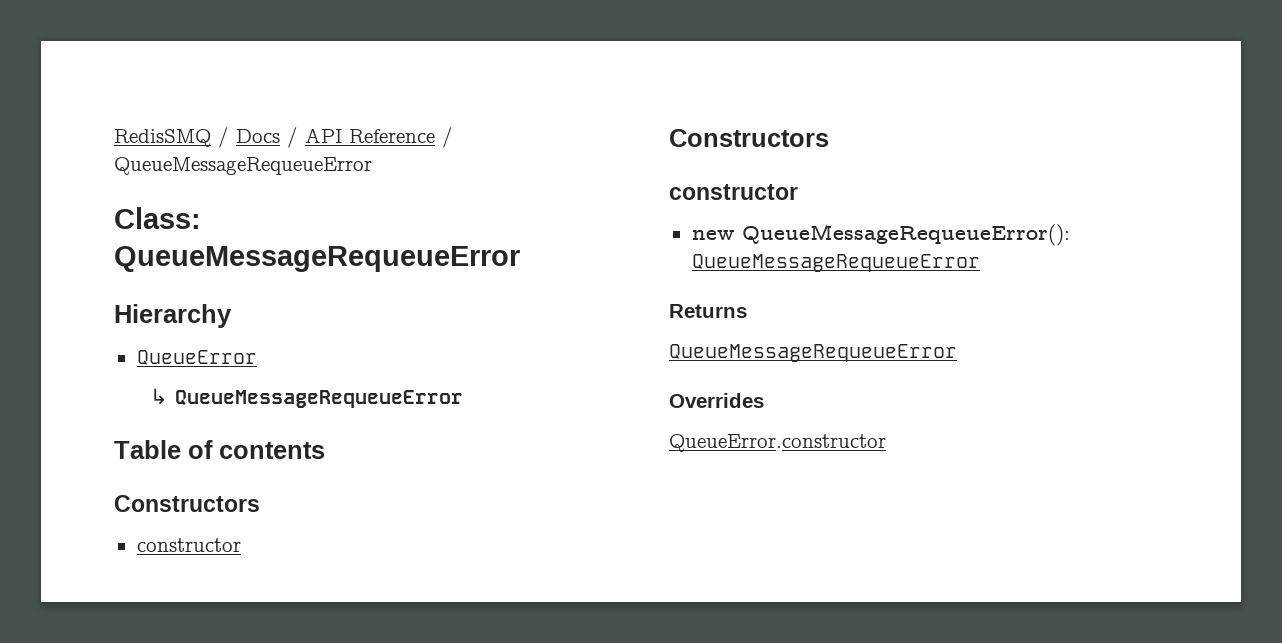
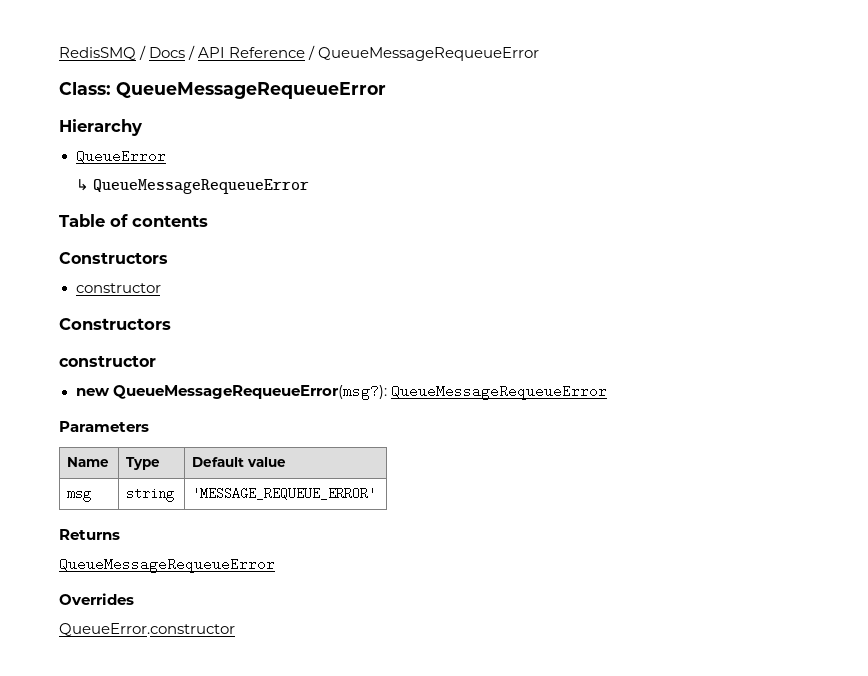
- new QueueMessageRequeueError(): QueueMessageRequeueError
+ new QueueMessageRequeueError(msg?): QueueMessageRequeueError
+ Parameters
+ Name | Type | Default value
+ msg | string | 'MESSAGE_REQUEUE_ERROR'

